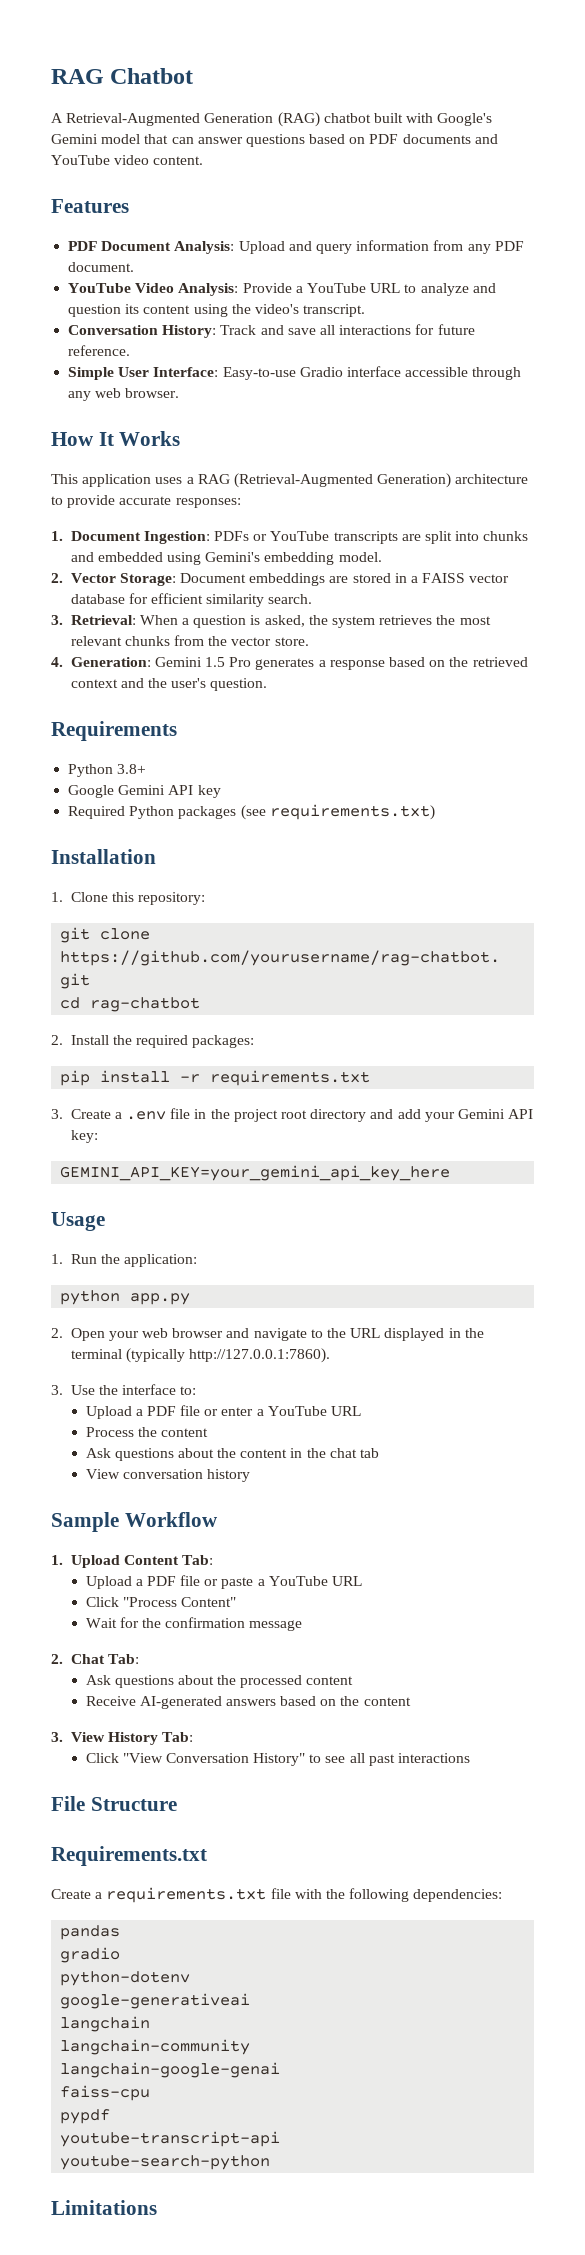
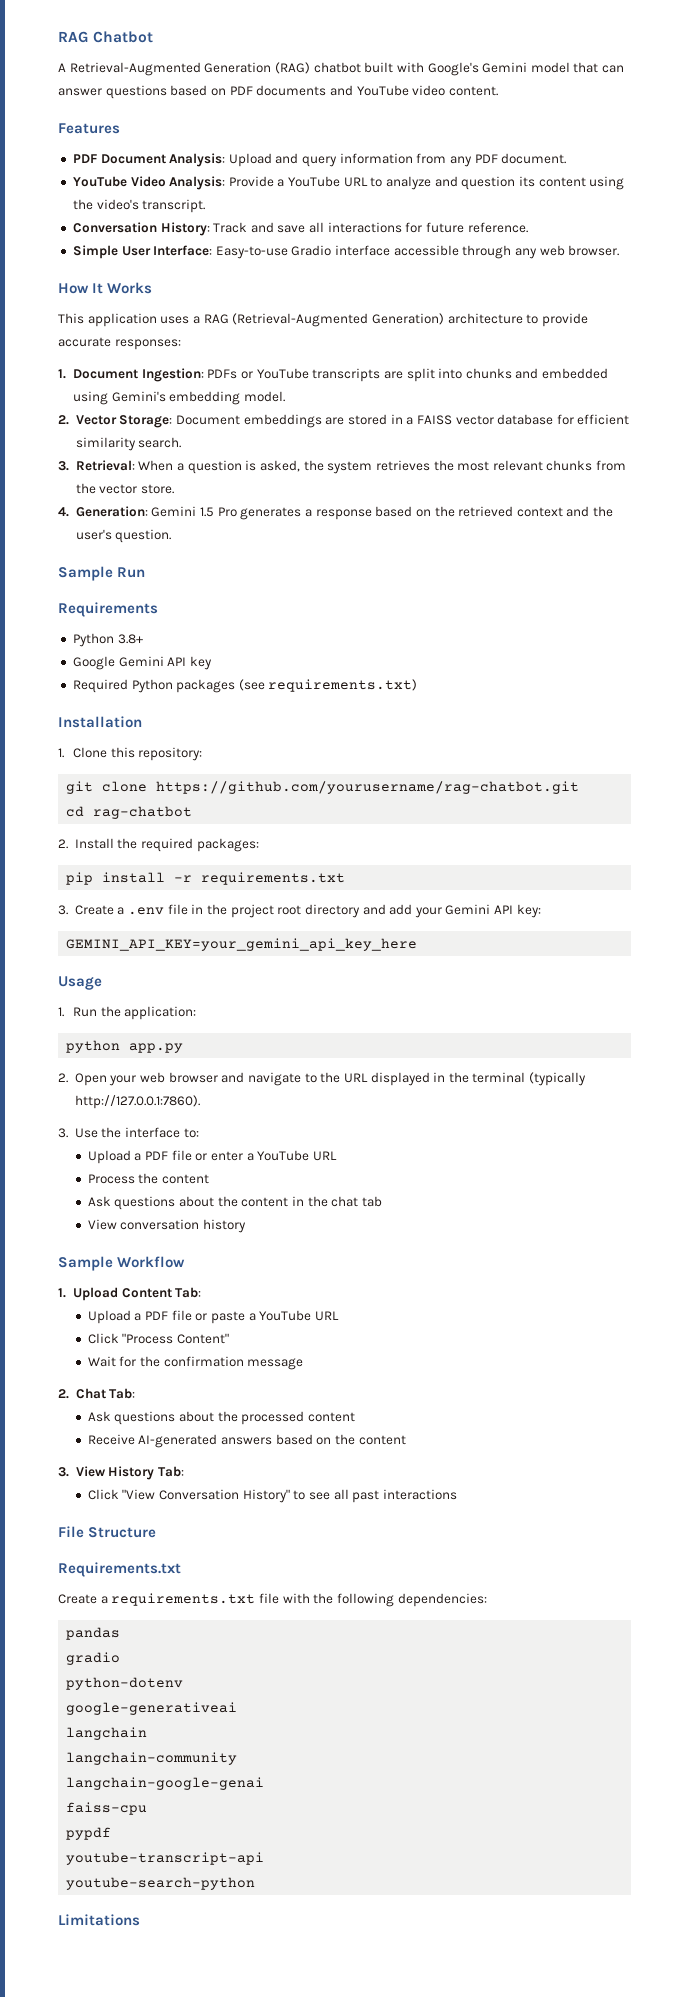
+ Sample Run

